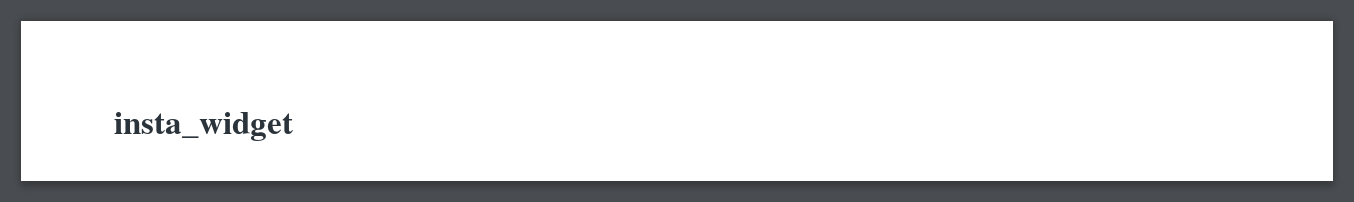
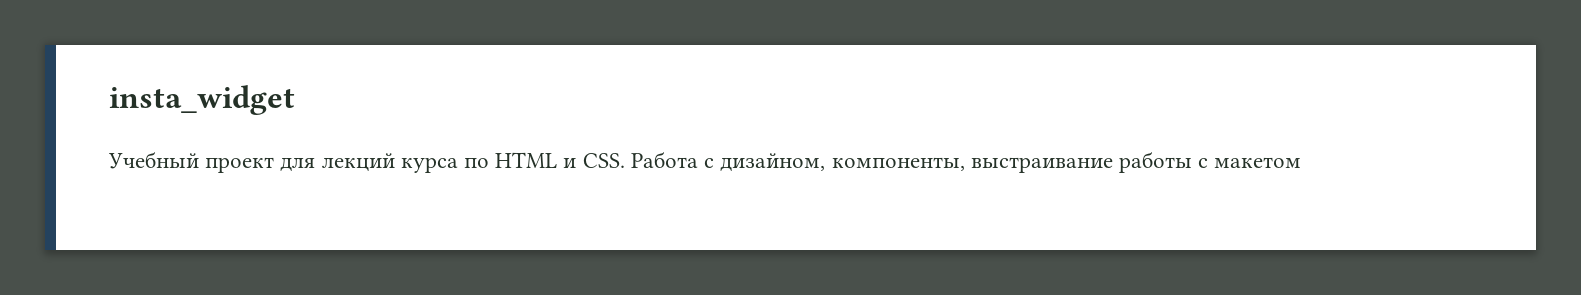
+ Учебный проект для лекций курса по HTML и CSS. Работа с дизайном, компоненты, выстраивание работы с макетом

